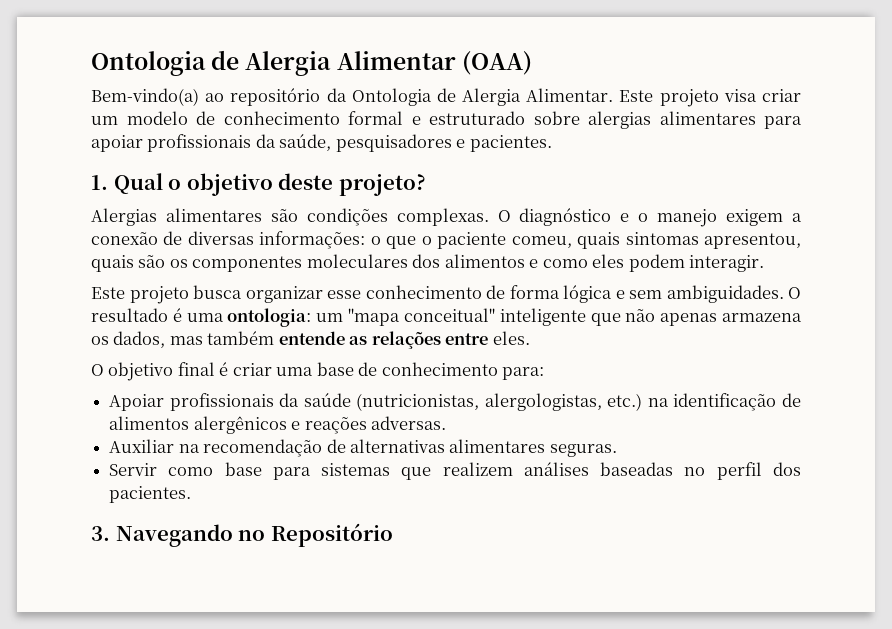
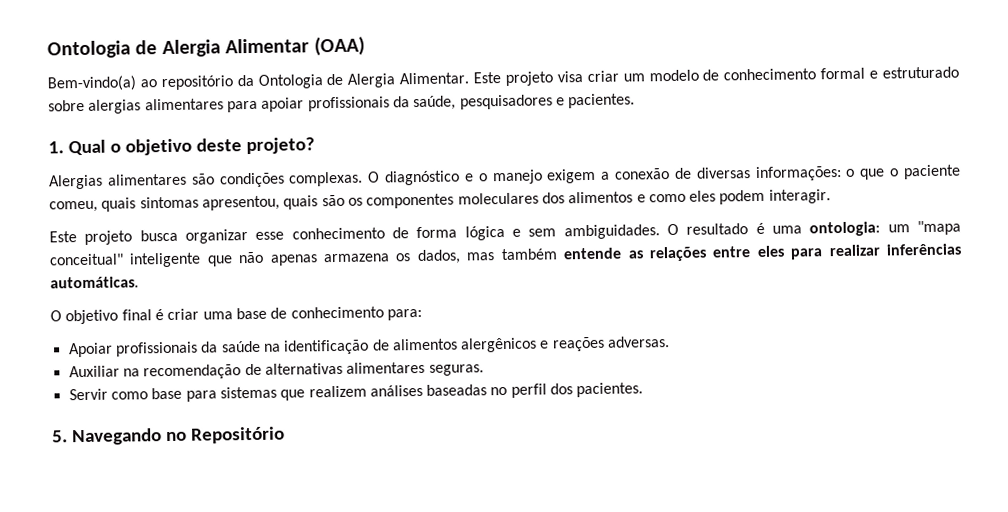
- O resultado é uma ontologia: um "mapa conceitual" inteligente que não apenas armazena os dados, mas também entende as relações entre eles.
+ O resultado é uma ontologia: um "mapa conceitual" inteligente que não apenas armazena os dados, mas também entende as relações entre eles para realizar inferências automáticas.
- Apoiar profissionais da saúde (nutricionistas, alergologistas, etc.) na identificação de alimentos alergênicos e reações adversas.
+ Apoiar profissionais da saúde na identificação de alimentos alergênicos e reações adversas.
- 3. Navegando no Repositório
+ 5. Navegando no Repositório

